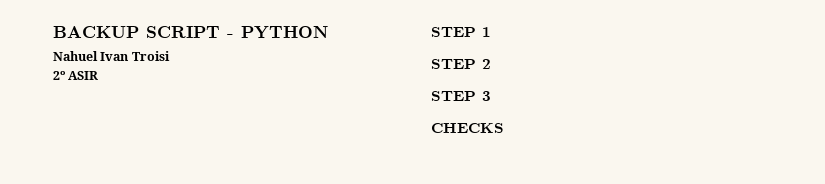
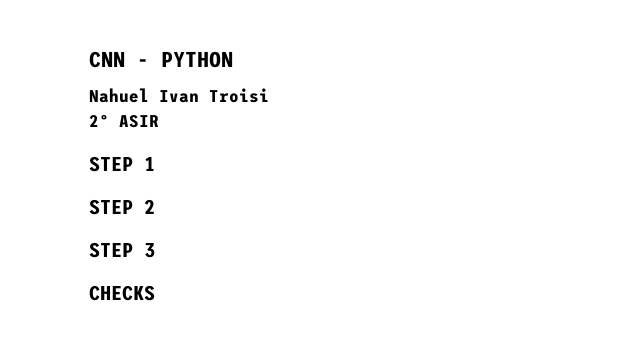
- BACKUP SCRIPT - PYTHON
+ CNN - PYTHON

